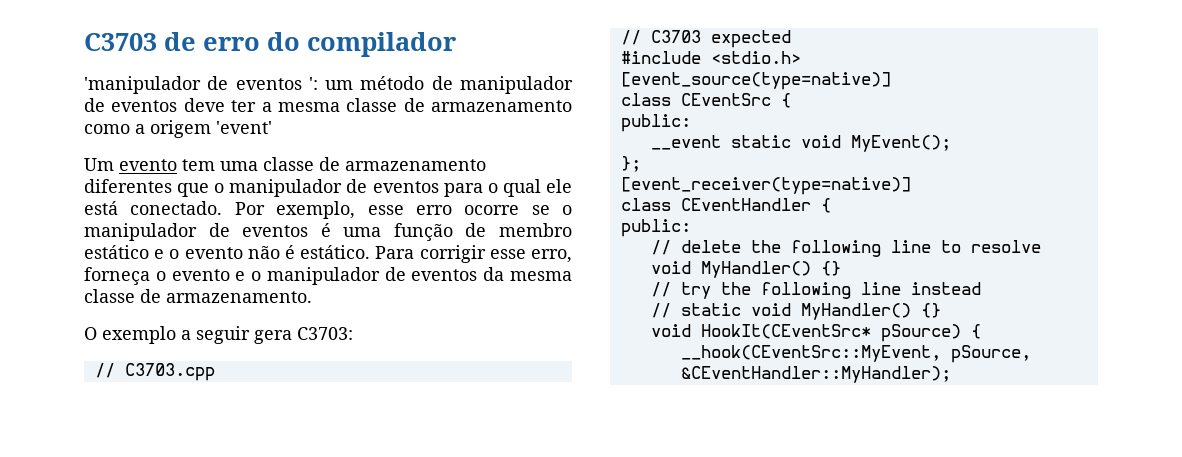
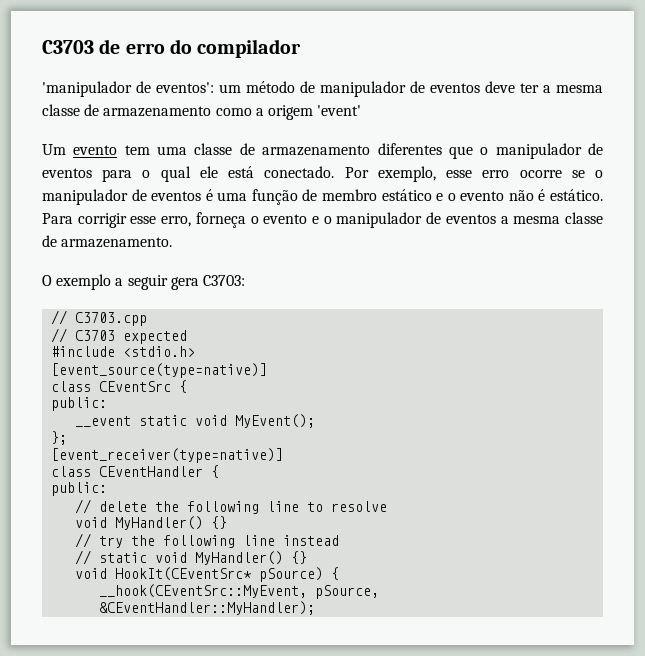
- 'manipulador de eventos ': um método de manipulador de eventos deve ter a mesma classe de armazenamento como a origem 'event'
+ 'manipulador de eventos': um método de manipulador de eventos deve ter a mesma classe de armazenamento como a origem 'event'
- Para corrigir esse erro, forneça o evento e o manipulador de eventos da mesma classe de armazenamento.
+ Para corrigir esse erro, forneça o evento e o manipulador de eventos a mesma classe de armazenamento.

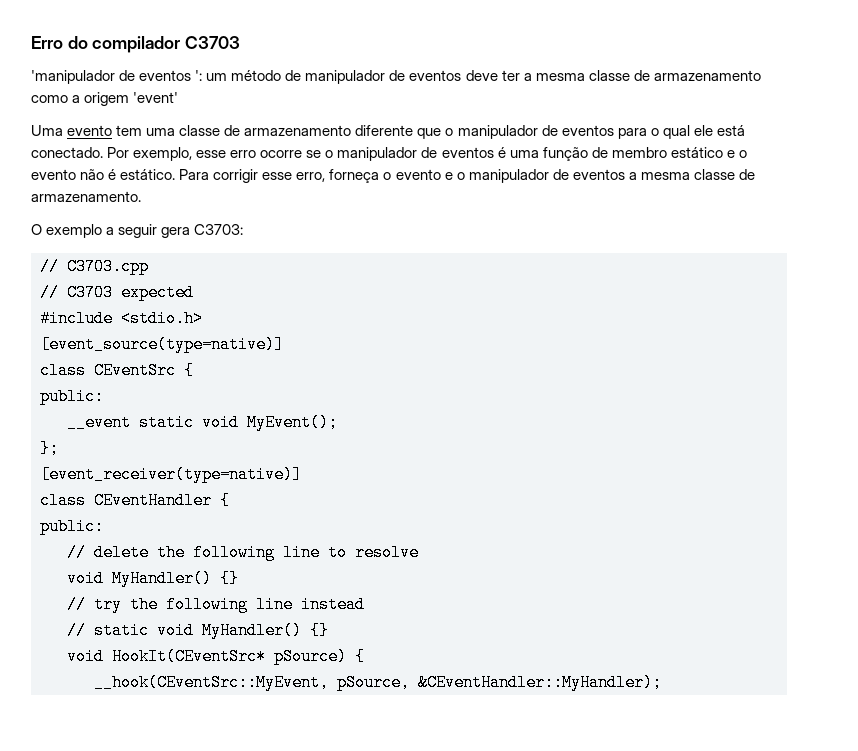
- C3703 de erro do compilador
+ Erro do compilador C3703
- 'manipulador de eventos': um método de manipulador de eventos deve ter a mesma classe de armazenamento como a origem 'event'
+ 'manipulador de eventos ': um método de manipulador de eventos deve ter a mesma classe de armazenamento como a origem 'event'
- Um evento tem uma classe de armazenamento diferentes que o manipulador de eventos para o qual ele está conectado.
+ Uma evento tem uma classe de armazenamento diferente que o manipulador de eventos para o qual ele está conectado.

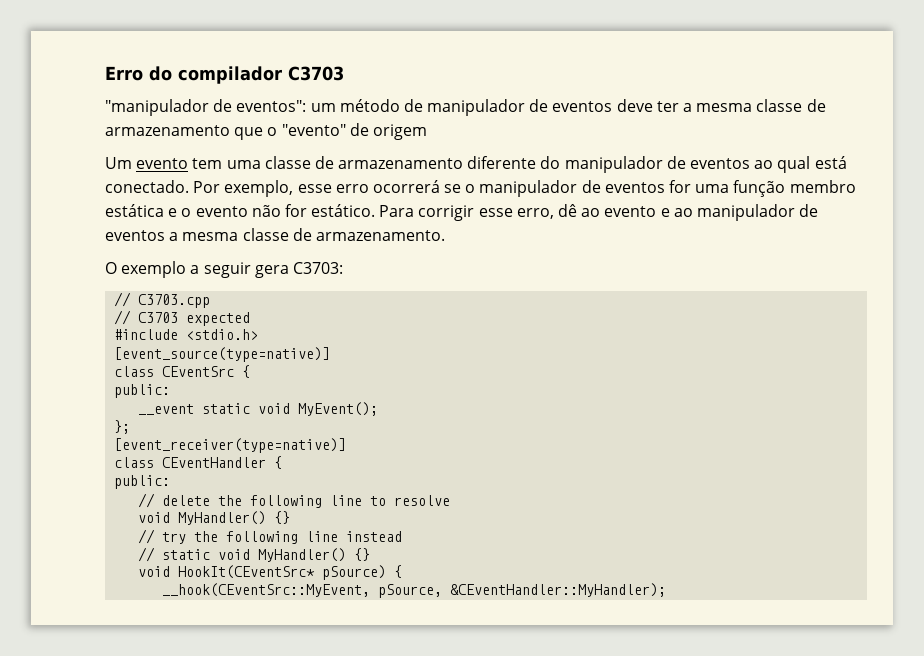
- 'manipulador de eventos ': um método de manipulador de eventos deve ter a mesma classe de armazenamento como a origem 'event'
- Uma evento tem uma classe de armazenamento diferente que o manipulador de eventos para o qual ele está conectado.
+ "manipulador de eventos": um método de manipulador de eventos deve ter a mesma classe de armazenamento que o "evento" de origem
+ Um evento tem uma classe de armazenamento diferente do manipulador de eventos ao qual está conectado.
- Por exemplo, esse erro ocorre se o manipulador de eventos é uma função de membro estático e o evento não é estático.
+ Por exemplo, esse erro ocorrerá se o manipulador de eventos for uma função membro estática e o evento não for estático.
- Para corrigir esse erro, forneça o evento e o manipulador de eventos a mesma classe de armazenamento.
+ Para corrigir esse erro, dê ao evento e ao manipulador de eventos a mesma classe de armazenamento.

